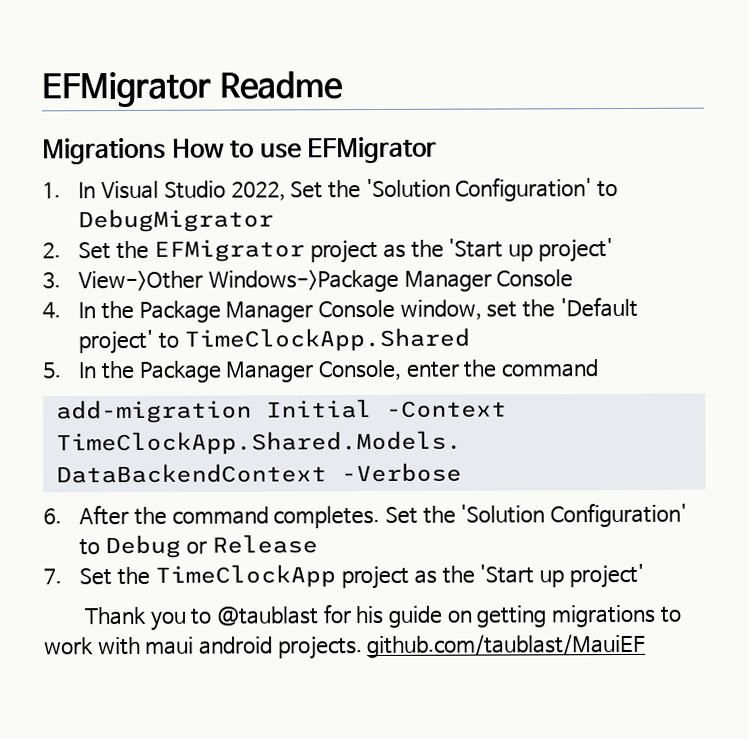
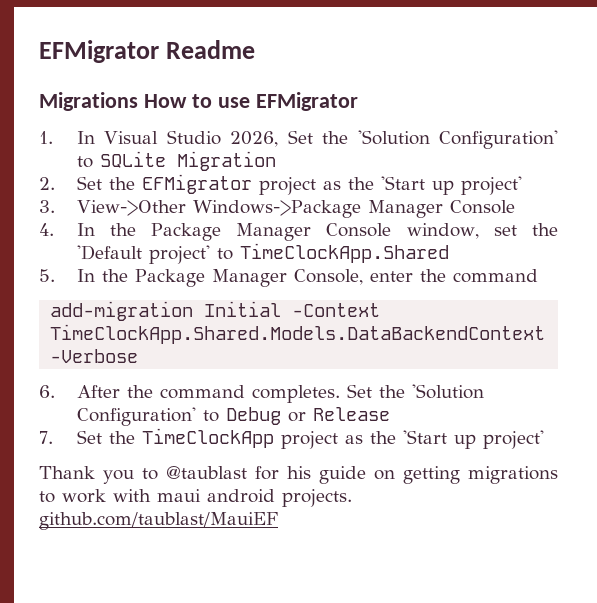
- 1. In Visual Studio 2022, Set the 'Solution Configuration' to DebugMigrator
+ 1. In Visual Studio 2026, Set the 'Solution Configuration' to SQLite Migration

